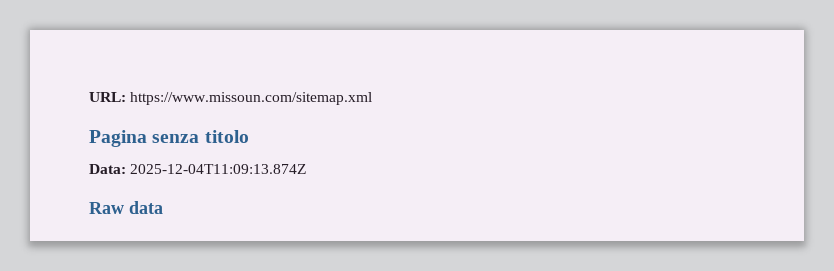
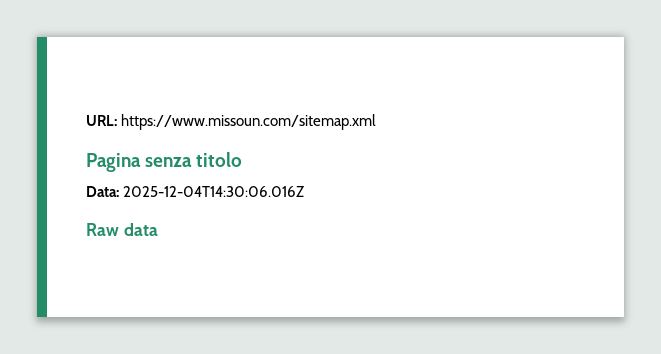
- Data: 2025-12-04T11:09:13.874Z
+ Data: 2025-12-04T14:30:06.016Z

